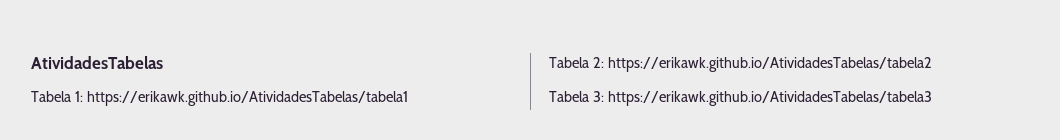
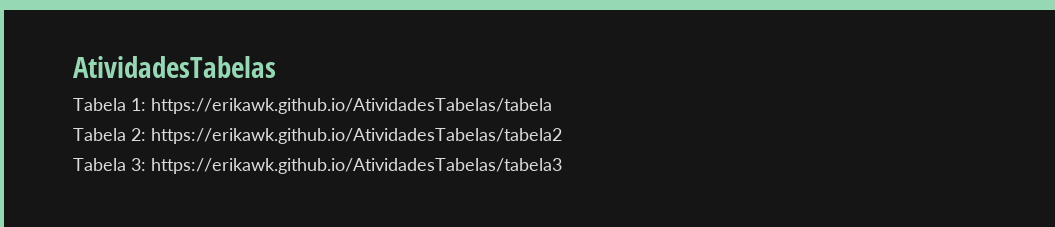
- Tabela 1: https://erikawk.github.io/AtividadesTabelas/tabela1
+ Tabela 1: https://erikawk.github.io/AtividadesTabelas/tabela

